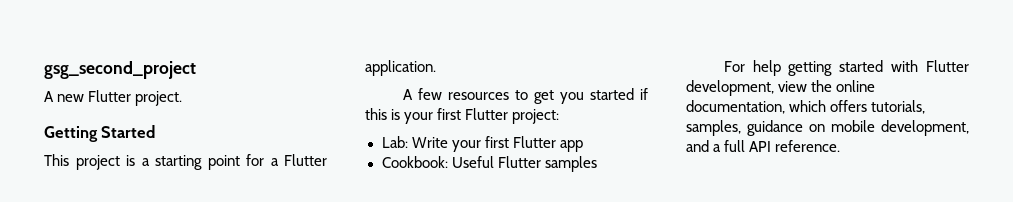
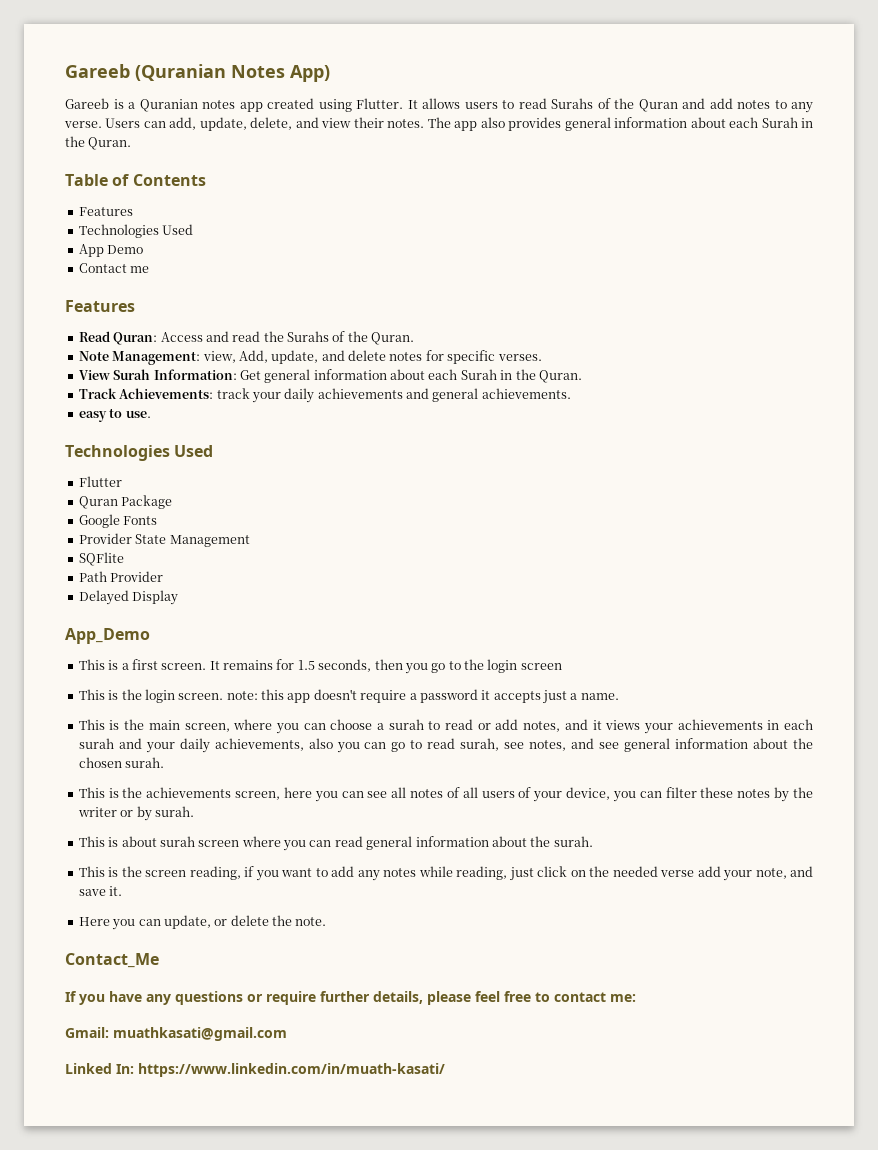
- gsg_second_project
- A new Flutter project.
- Getting Started
- This project is a starting point for a Flutter application.
- A few resources to get you started if this is your first Flutter project:
- Lab: Write your first Flutter app
- Cookbook: Useful Flutter samples
- For help getting started with Flutter development, view the online documentation, which offers tutorials, samples, guidance on mobile development, and a full API reference.
+ Gareeb (Quranian Notes App)
+ Gareeb is a Quranian notes app created using Flutter. It allows users to read Surahs of the Quran and add notes to any verse. Users can add, update, delete, and view their notes. The app also provides general information about each Surah in the Quran.
+ Table of Contents
+ Features
+ Technologies Used
+ App Demo
+ Contact me
+ Features
+ Read Quran: Access and read the Surahs of the Quran.
+ Note Management: view, Add, update, and delete notes for specific verses.
+ View Surah Information: Get general information about each Surah in the Quran.
+ Track Achievements: track your daily achievements and general achievements.
+ easy to use.
+ Technologies Used
+ Flutter
+ Quran Package
+ Google Fonts
+ Provider State Management
+ SQFlite
+ Path Provider
+ Delayed Display
+ App_Demo
+ This is a first screen. It remains for 1.5 seconds, then you go to the login screen
+ This is the login screen. note: this app doesn't require a password it accepts just a name.
+ This is the main screen, where you can choose a surah to read or add notes, and it views your achievements in each surah and your daily achievements, also you can go to read surah, see notes, and see general information about the chosen surah.
+ This is the achievements screen, here you can see all notes of all users of your device, you can filter these notes by the writer or by surah.
+ This is about surah screen where you can read general information about the surah.
+ This is the screen reading, if you want to add any notes while reading, just click on the needed verse add your note, and save it.
+ Here you can update, or delete the note.
+ Contact_Me
+ If you have any questions or require further details, please feel free to contact me:
+ Gmail: muathkasati@gmail.com
+ Linked In: https://www.linkedin.com/in/muath-kasati/

